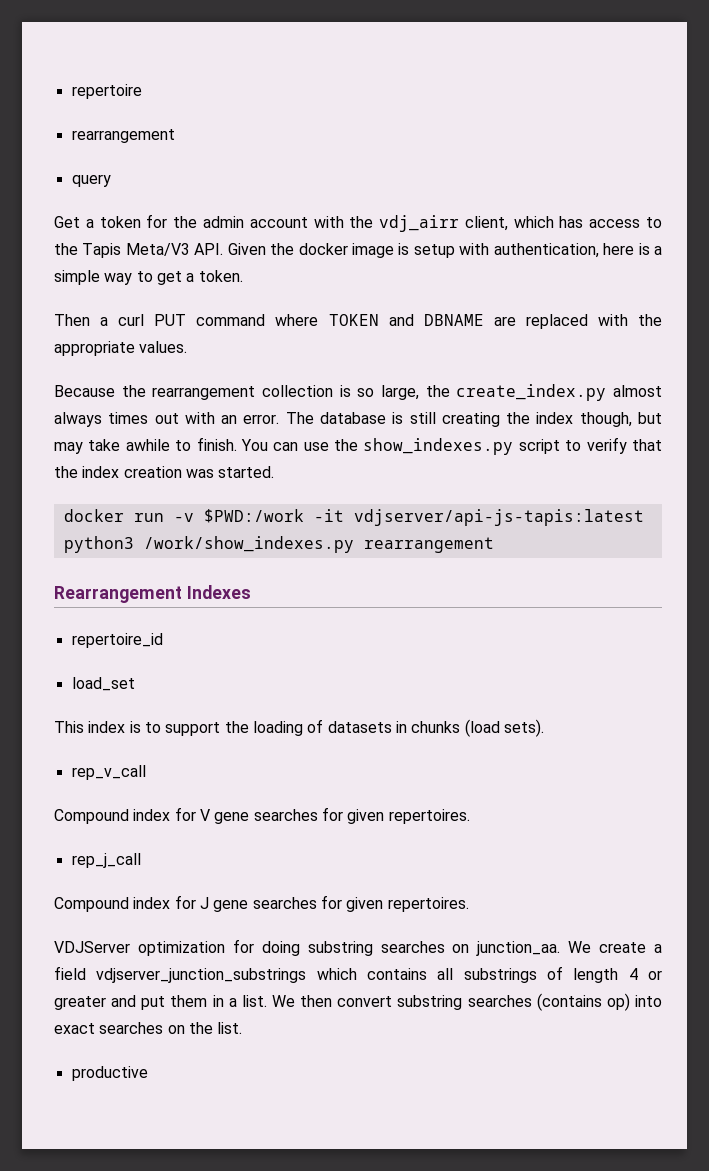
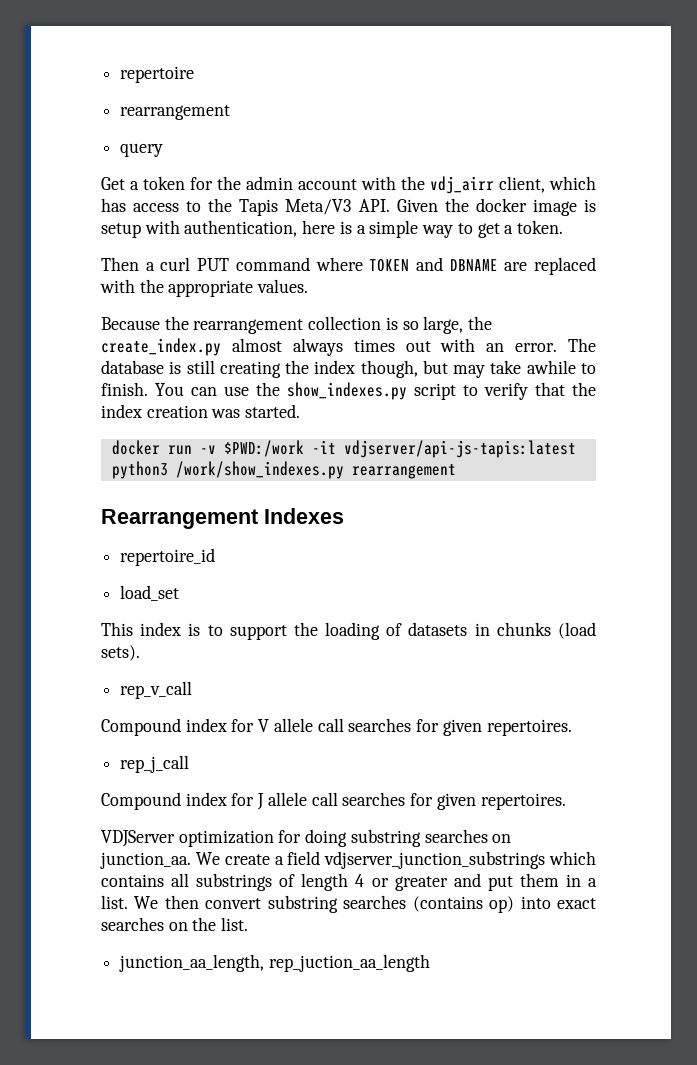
- Compound index for V gene searches for given repertoires.
+ Compound index for V allele call searches for given repertoires.
- Compound index for J gene searches for given repertoires.
+ Compound index for J allele call searches for given repertoires.
- productive
+ junction_aa_length, rep_juction_aa_length

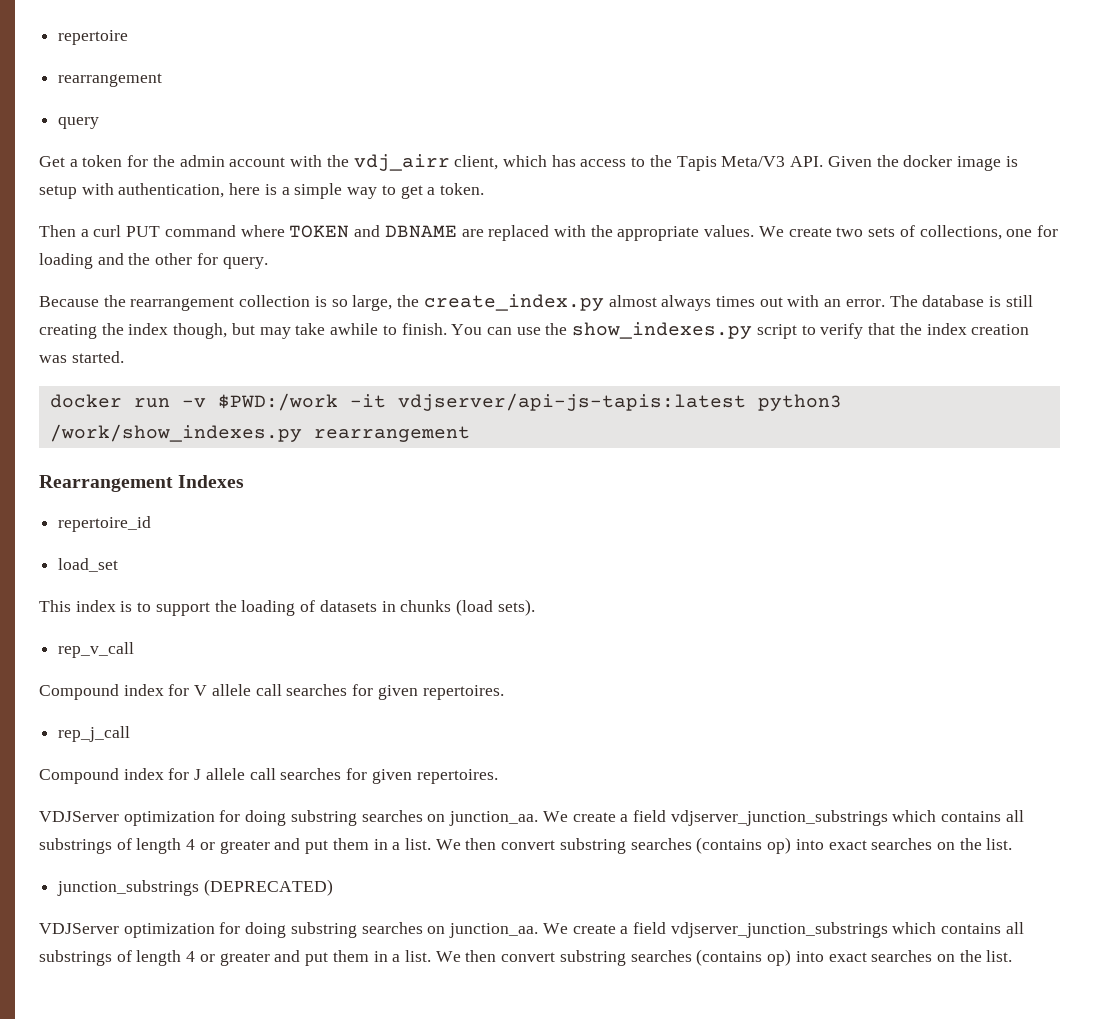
+ We create two sets of collections, one for loading and the other for query.
- junction_aa_length, rep_juction_aa_length
+ junction_substrings (DEPRECATED)
+ VDJServer optimization for doing substring searches on junction_aa. We create a field vdjserver_junction_substrings which contains all substrings of length 4 or greater and put them in a list. We then convert substring searches (contains op) into exact searches on the list.

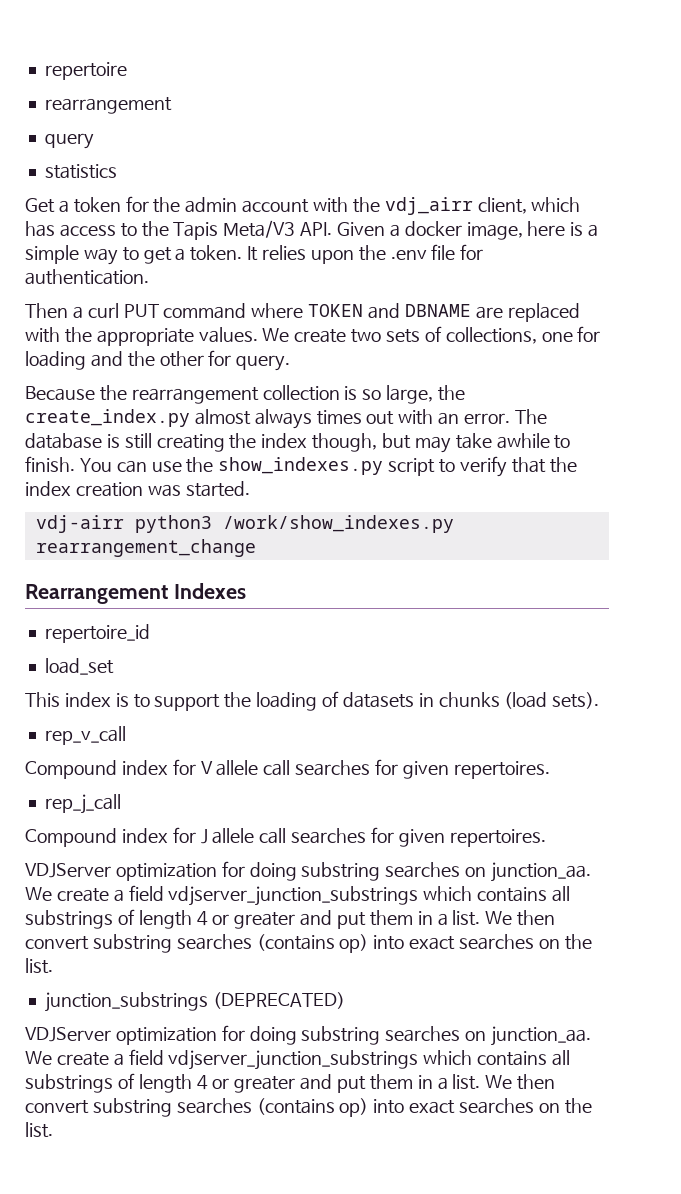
+ statistics
- Get a token for the admin account with the vdj_airr client, which has access to the Tapis Meta/V3 API. Given the docker image is setup with authentication, here is a simple way to get a token.
+ Get a token for the admin account with the vdj_airr client, which has access to the Tapis Meta/V3 API. Given a docker image, here is a simple way to get a token. It relies upon the .env file for authentication.
- docker run -v $PWD:/work -it vdjserver/api-js-tapis:latest python3 /work/show_indexes.py rearrangement
+ vdj-airr python3 /work/show_indexes.py rearrangement_change

